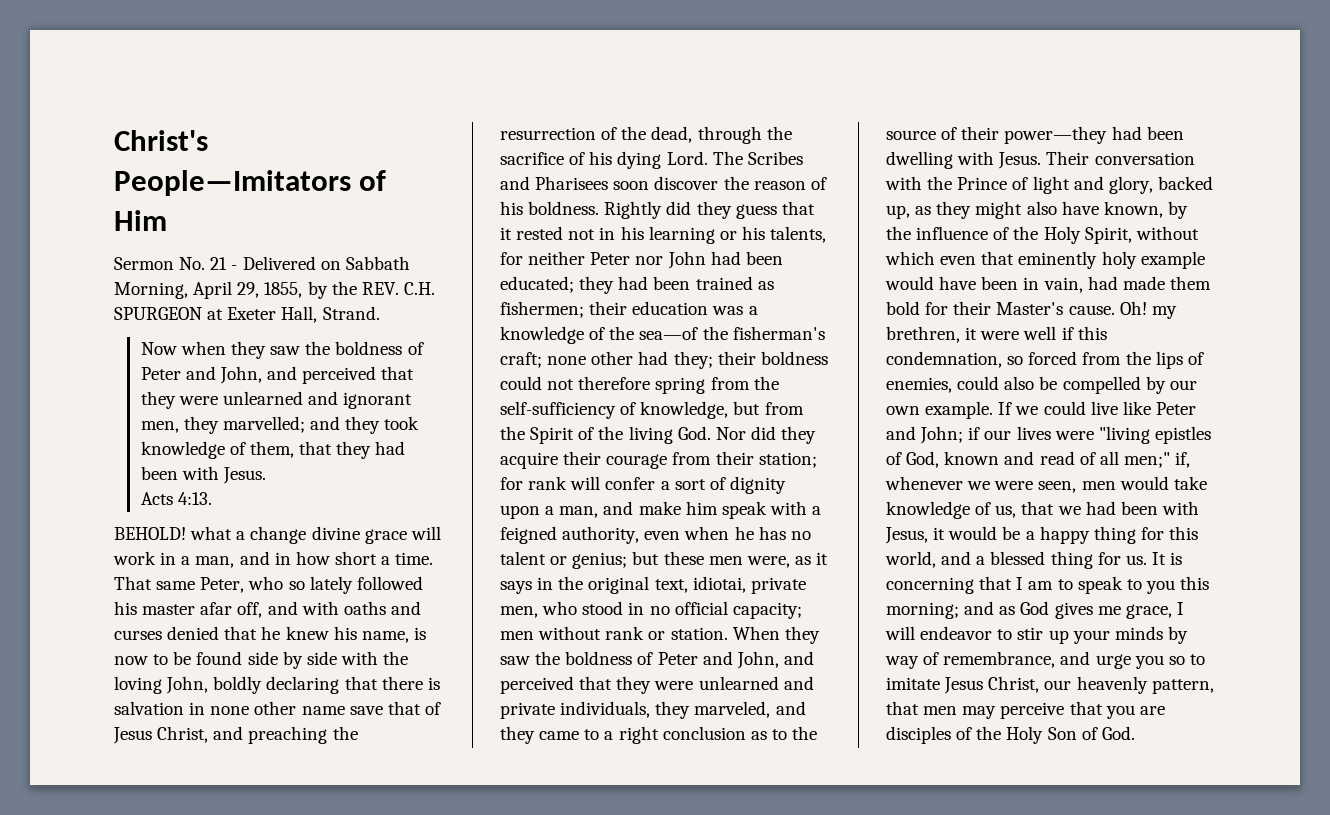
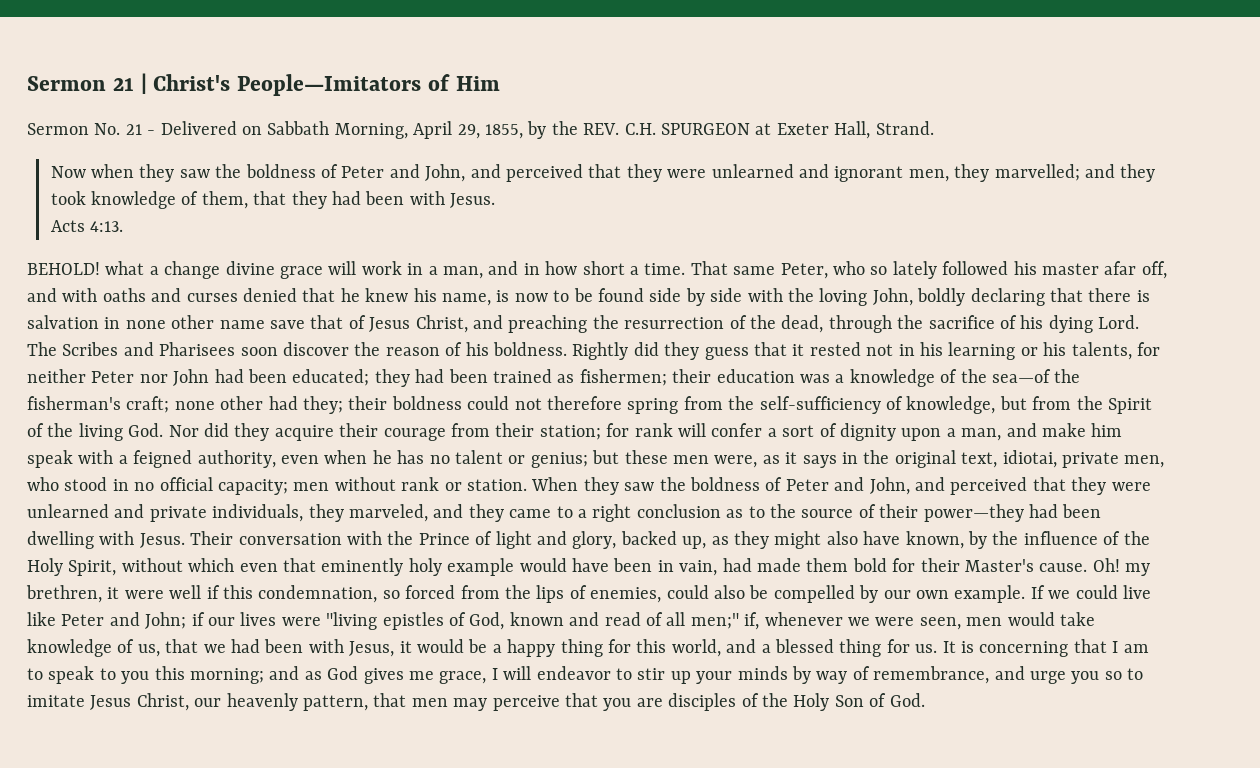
- Christ's People—Imitators of Him
+ Sermon 21 | Christ's People—Imitators of Him

